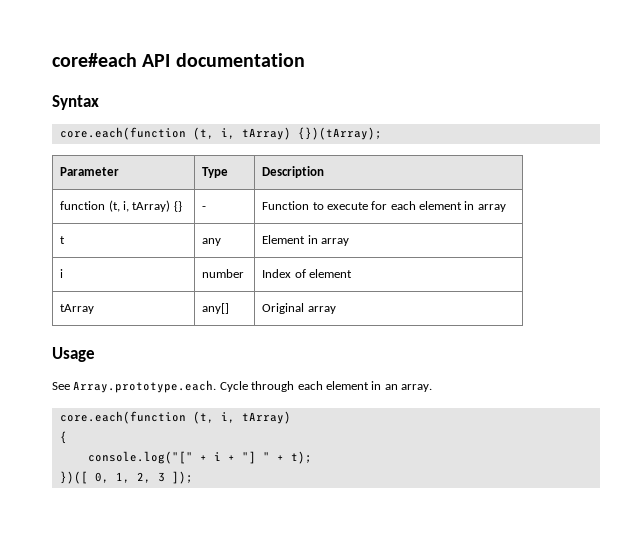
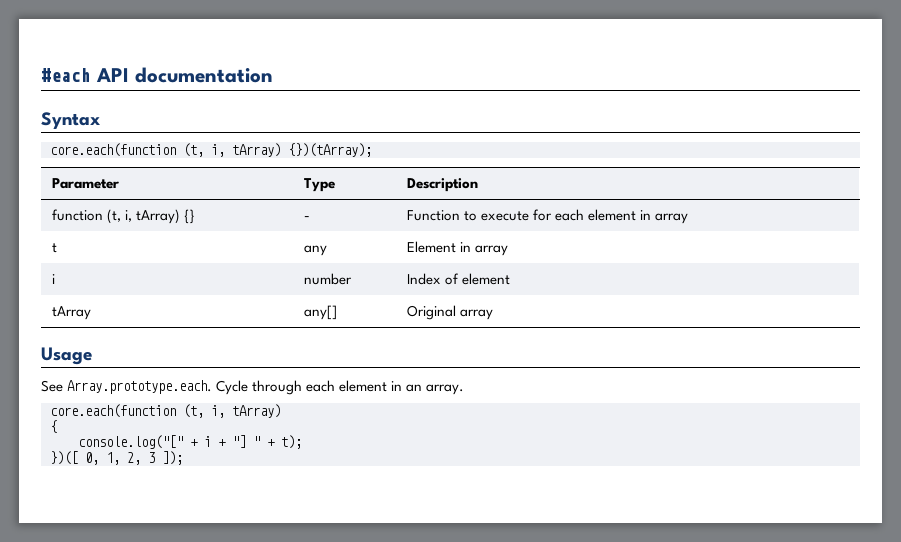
- core#each API documentation
+ #each API documentation

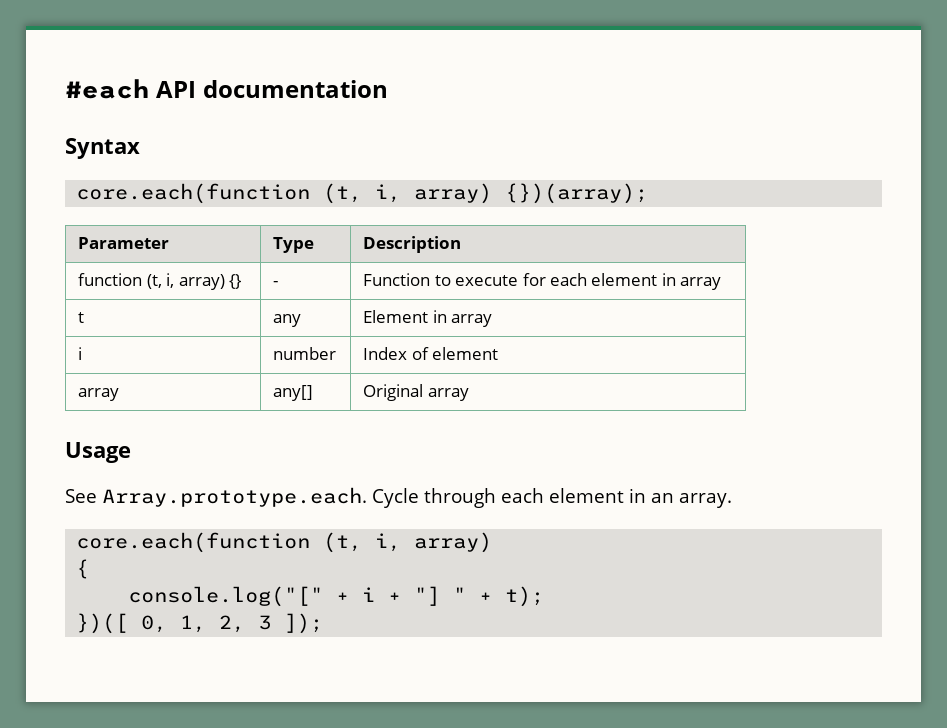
- core.each(function (t, i, tArray) {})(tArray);
+ core.each(function (t, i, array) {})(array);
- function (t, i, tArray) {} | - | Function to execute for each element in array
+ function (t, i, array) {} | - | Function to execute for each element in array
- tArray | any[] | Original array
+ array | any[] | Original array
  See Array.prototype.each. Cycle through each element in an array.
- core.each(function (t, i, tArray)
+ core.each(function (t, i, array)

